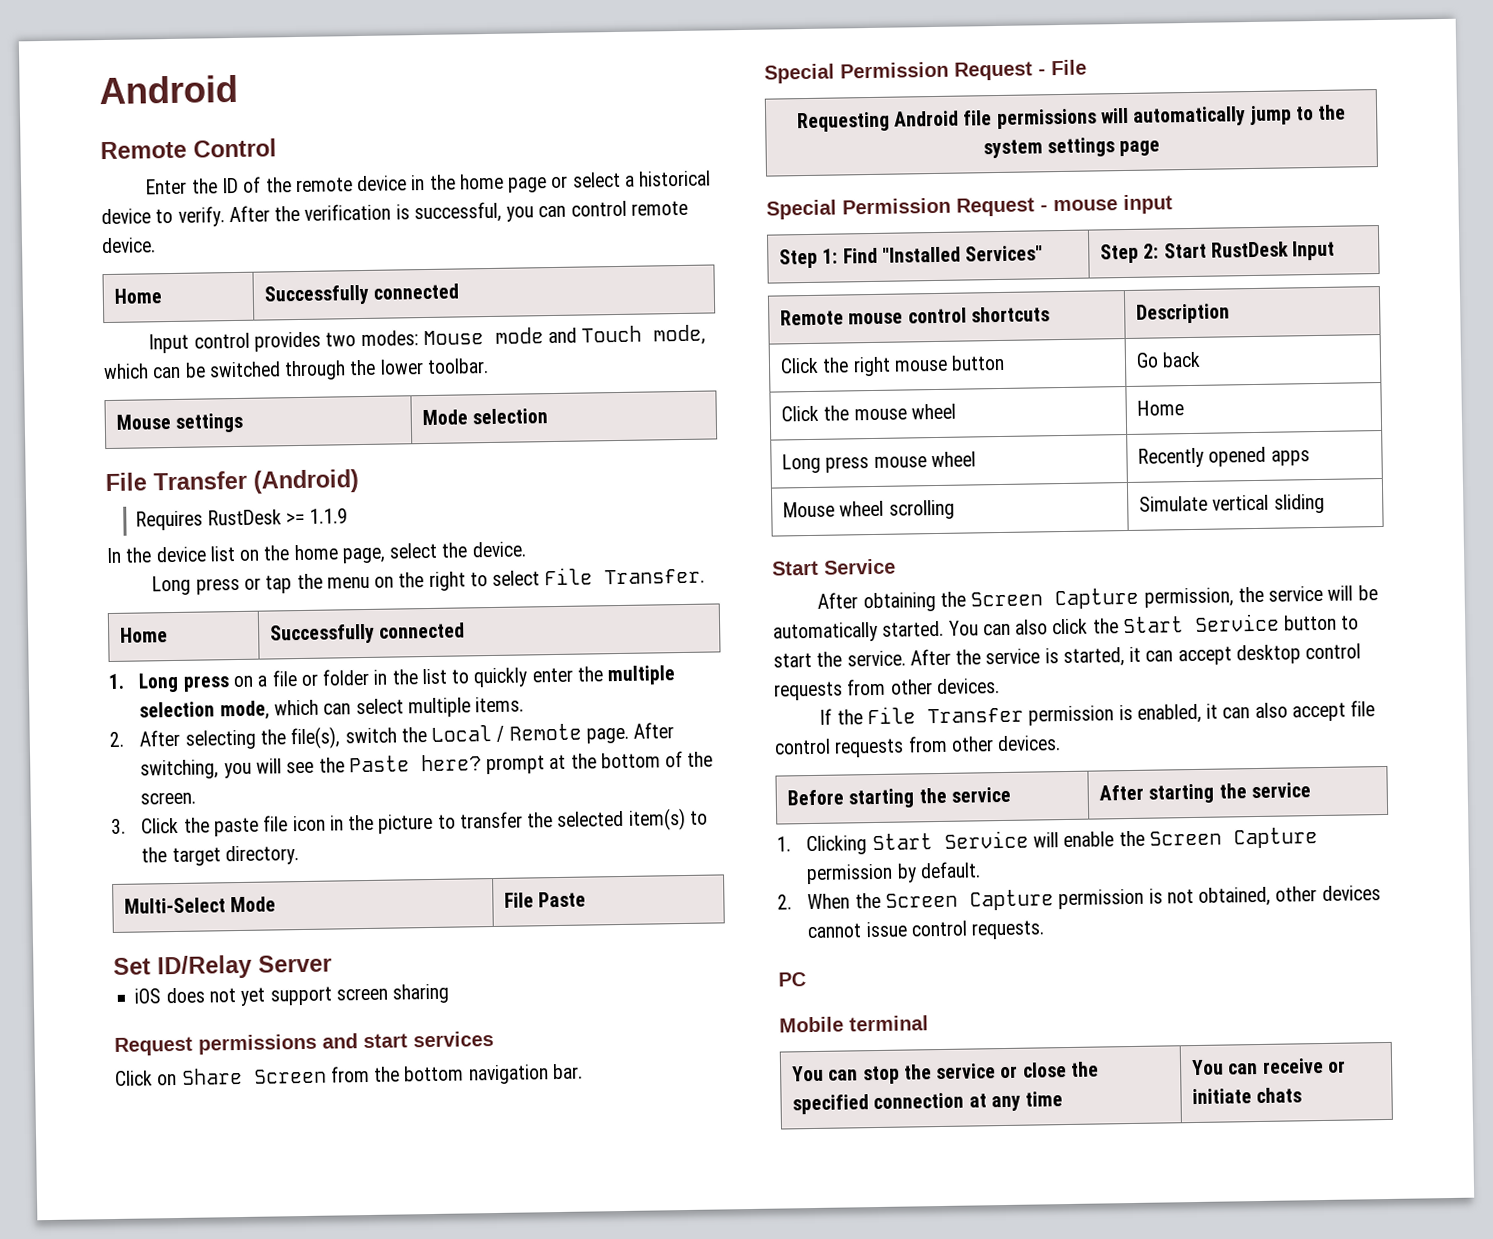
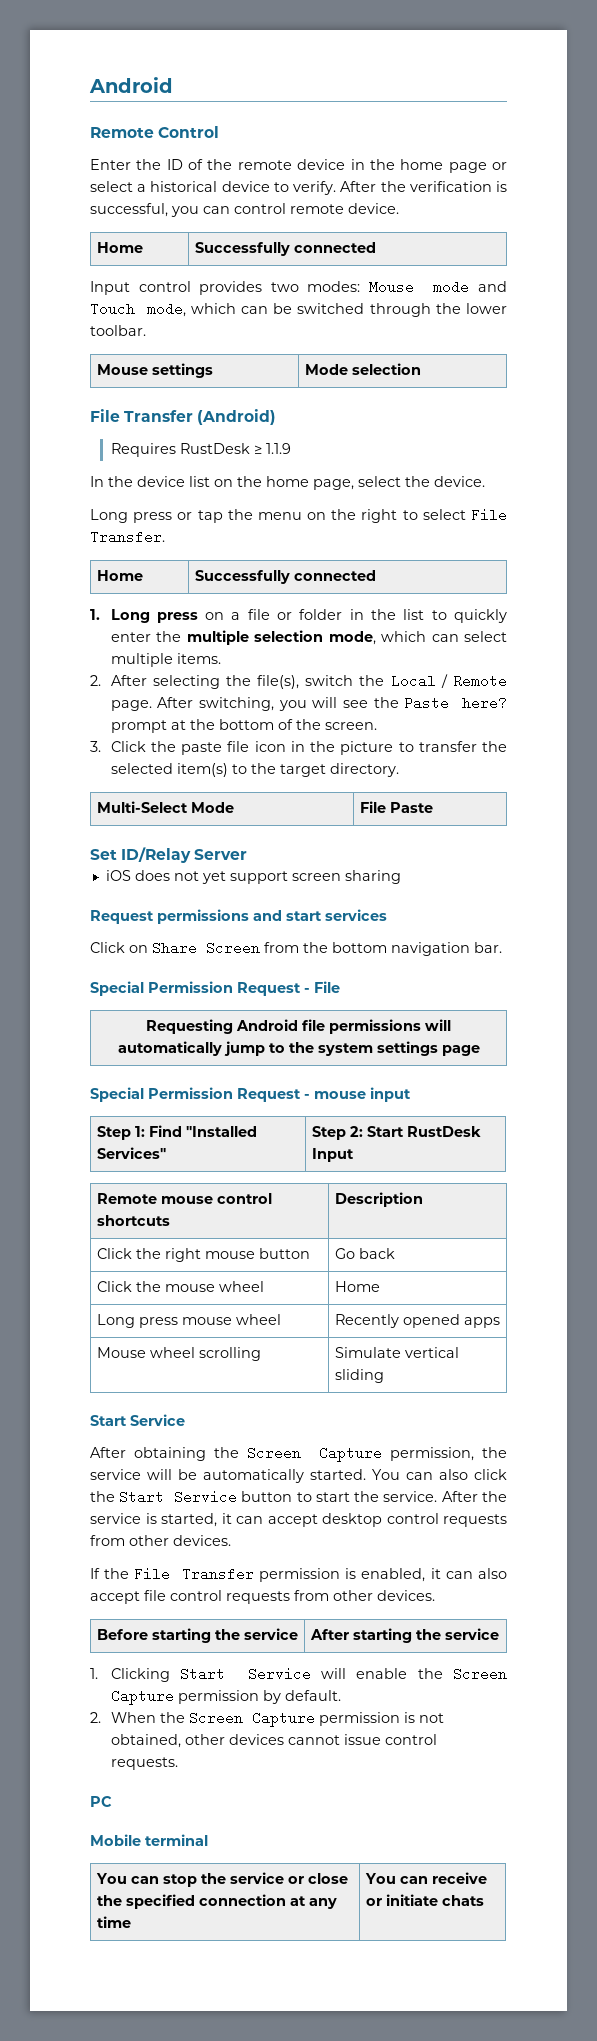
- Requires RustDesk >= 1.1.9
+ Requires RustDesk ≥ 1.1.9

